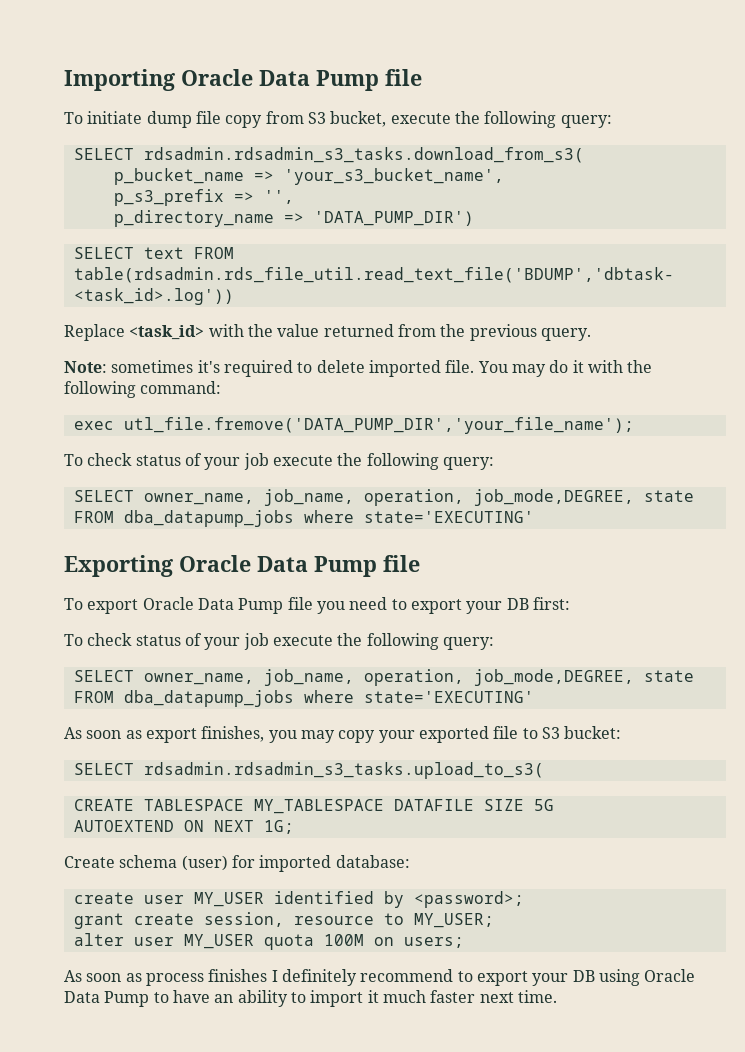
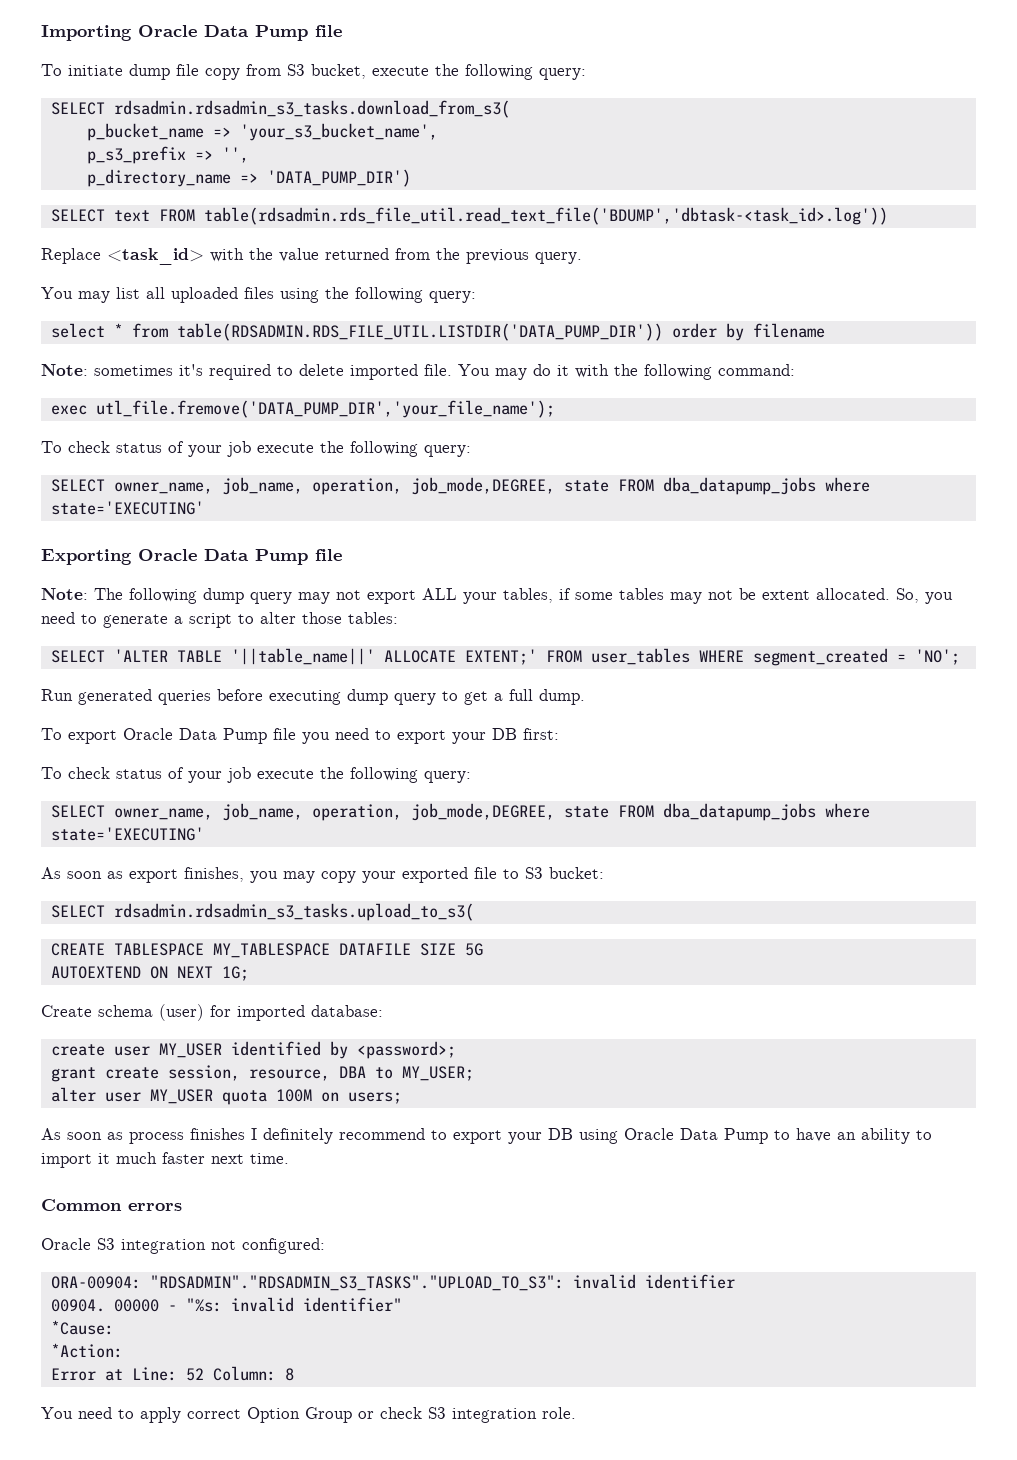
+ You may list all uploaded files using the following query:
+ select * from table(RDSADMIN.RDS_FILE_UTIL.LISTDIR('DATA_PUMP_DIR')) order by filename
+ Note: The following dump query may not export ALL your tables, if some tables may not be extent allocated. So, you need to generate a script to alter those tables:
+ SELECT 'ALTER TABLE '||table_name||' ALLOCATE EXTENT;' FROM user_tables WHERE segment_created = 'NO';
+ Run generated queries before executing dump query to get a full dump.
- grant create session, resource to MY_USER;
+ grant create session, resource, DBA to MY_USER;
+ Common errors
+ Oracle S3 integration not configured:
+ ORA-00904: "RDSADMIN"."RDSADMIN_S3_TASKS"."UPLOAD_TO_S3": invalid identifier
+ 00904. 00000 - "%s: invalid identifier"
+ *Cause:
+ *Action:
+ Error at Line: 52 Column: 8
+ You need to apply correct Option Group or check S3 integration role.

